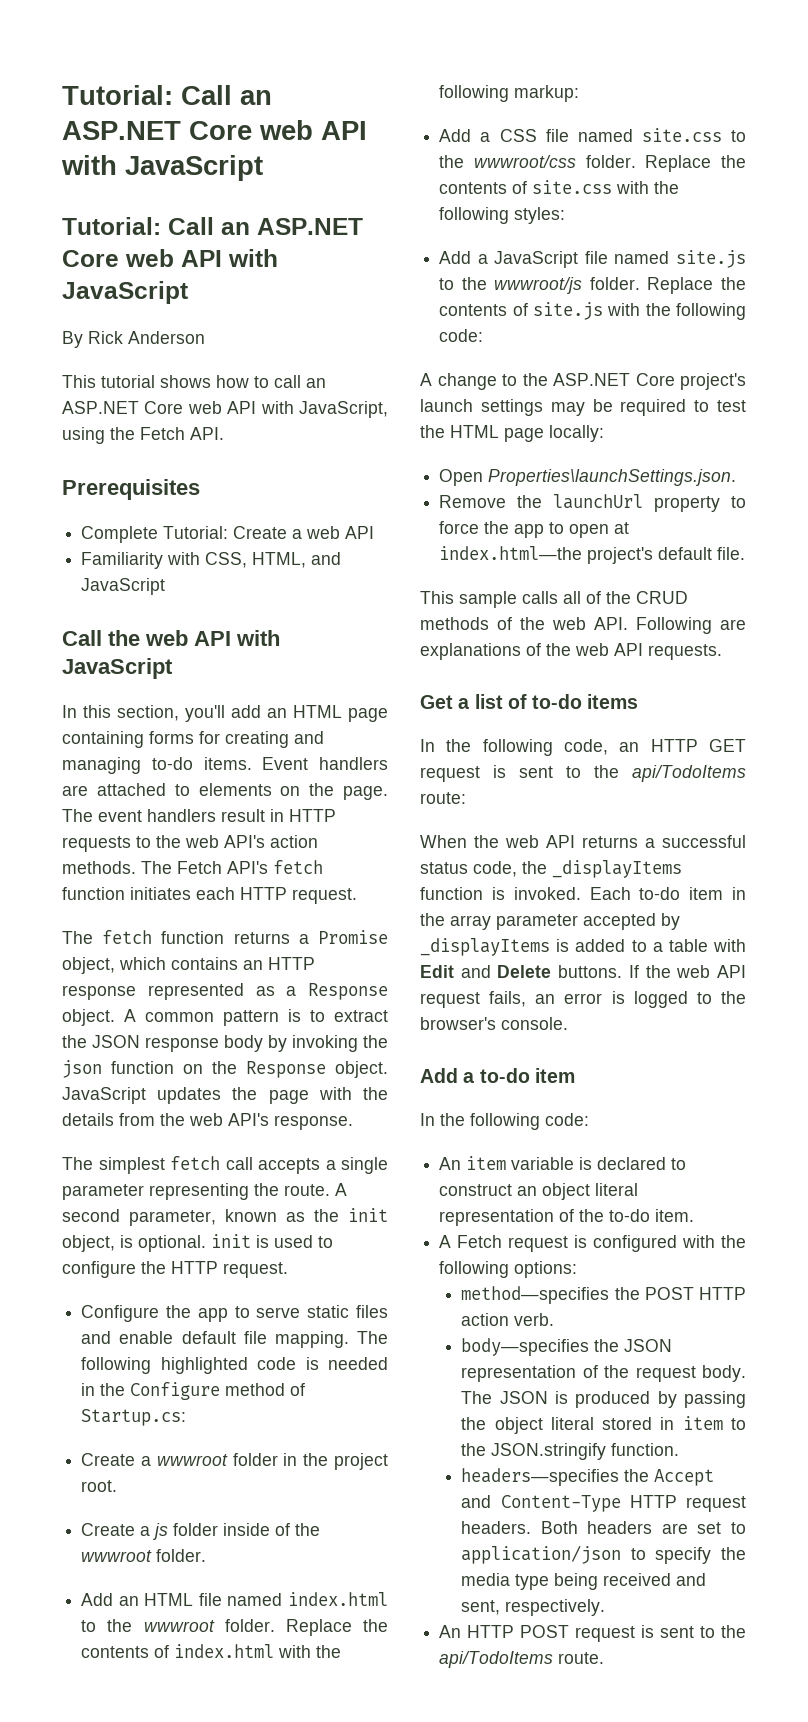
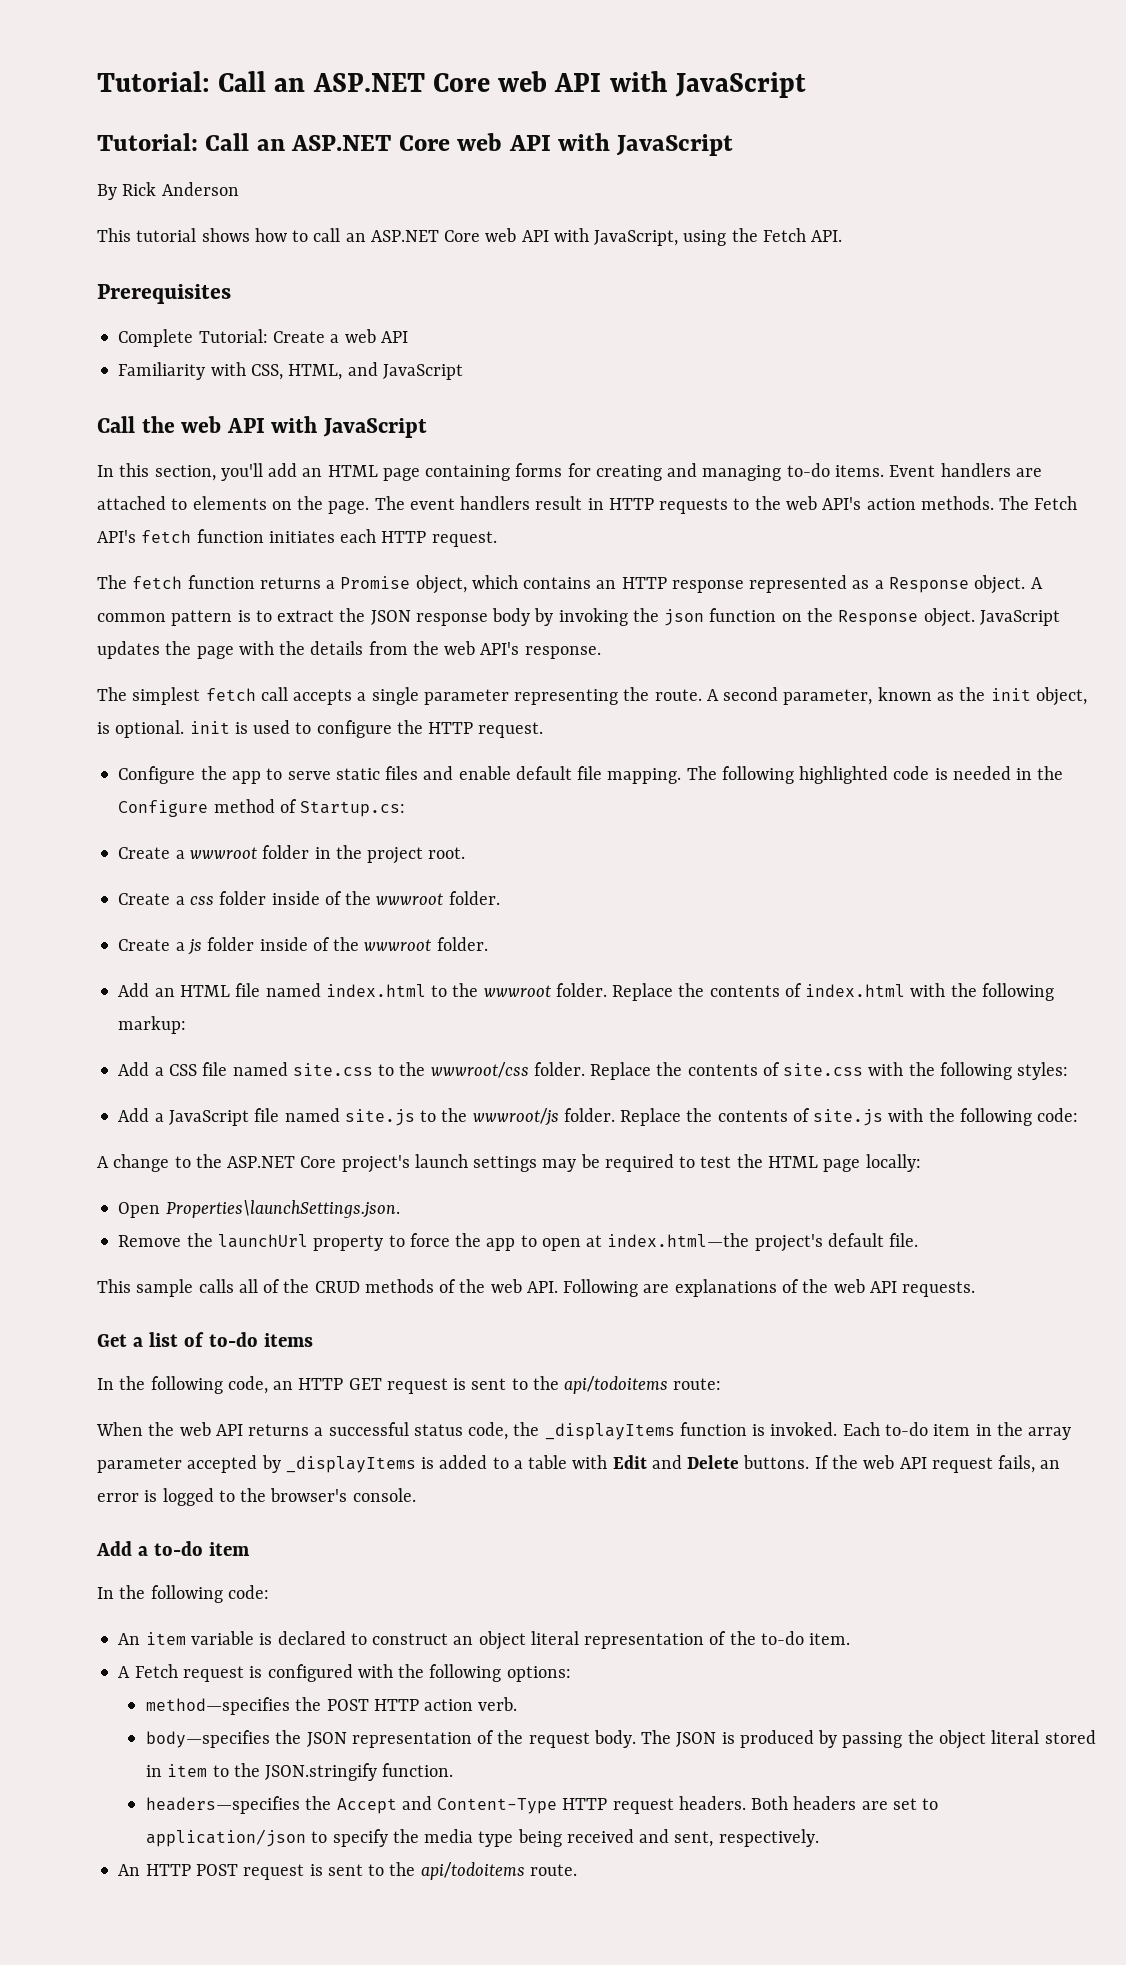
+ Create a css folder inside of the wwwroot folder.
- In the following code, an HTTP GET request is sent to the api/TodoItems route:
+ In the following code, an HTTP GET request is sent to the api/todoitems route:
- An HTTP POST request is sent to the api/TodoItems route.
+ An HTTP POST request is sent to the api/todoitems route.

